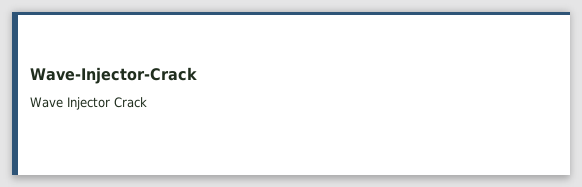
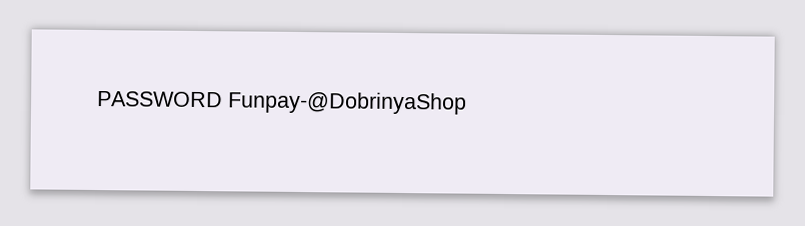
- Wave-Injector-Crack
- Wave Injector Crack
+ PASSWORD Funpay-@DobrinyaShop

